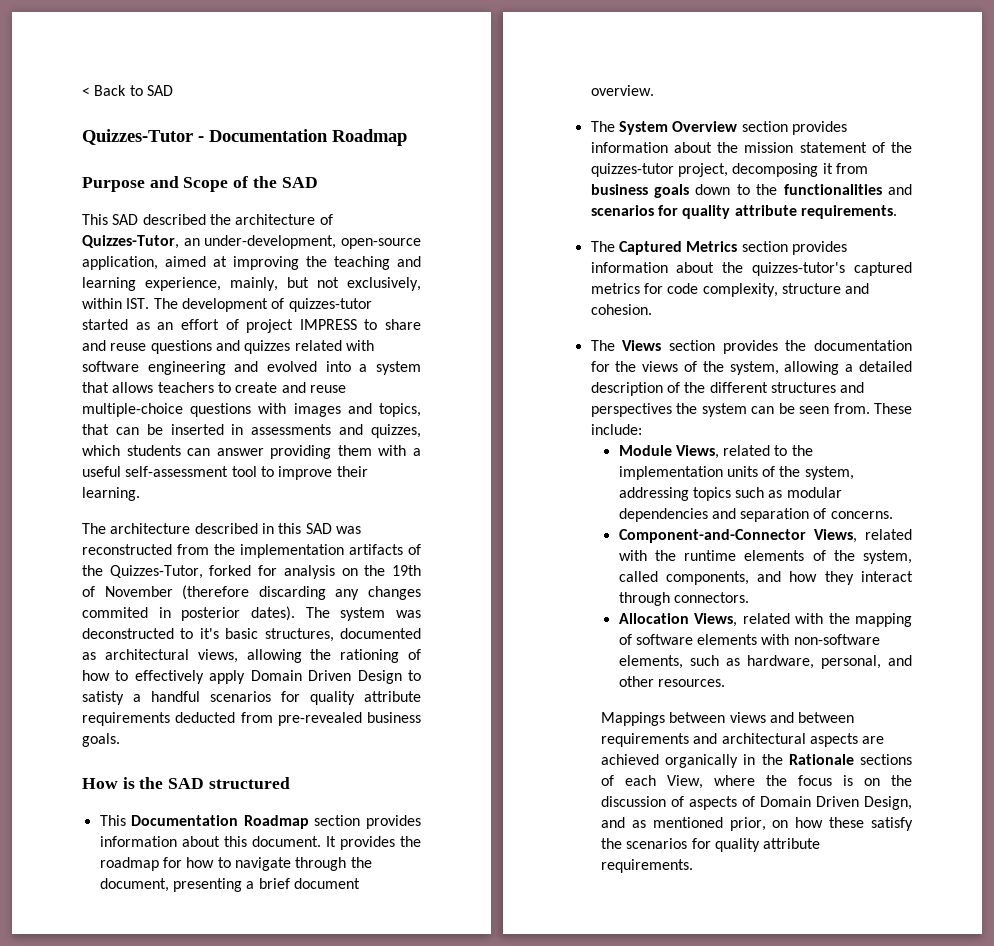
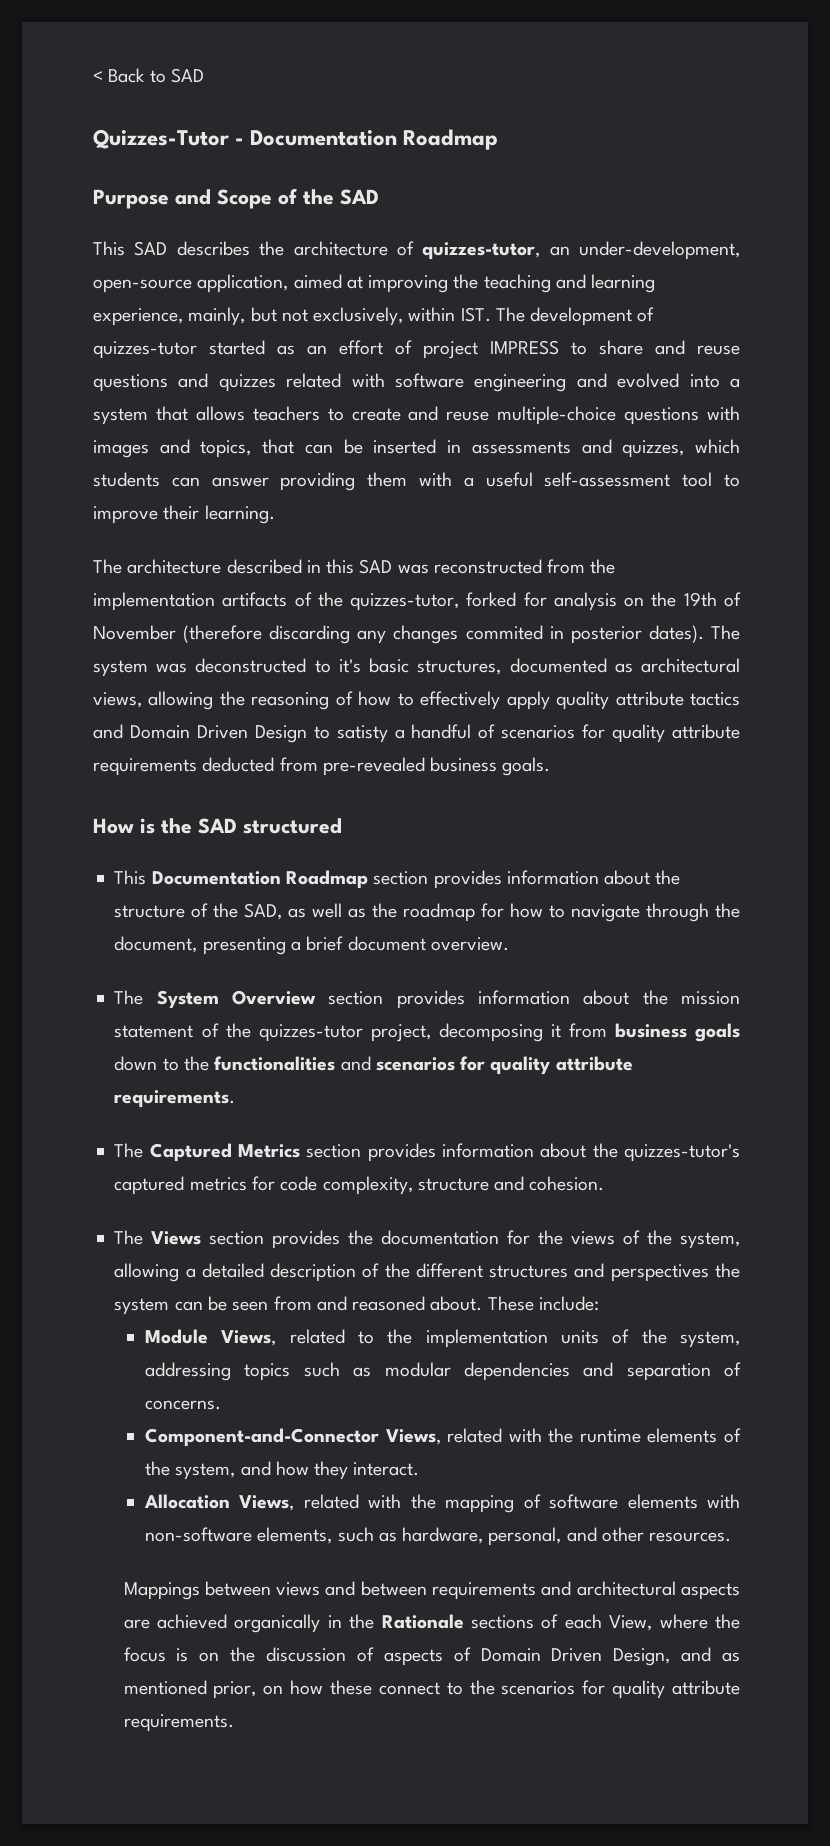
- This SAD described the architecture of Quizzes-Tutor, an under-development, open-source application, aimed at improving the teaching and learning experience, mainly, but not exclusively, within IST. The development of quizzes-tutor started as an effort of project IMPRESS to share and reuse questions and quizzes related with software engineering and evolved into a system that allows teachers to create and reuse multiple-choice questions with images and topics, that can be inserted in assessments and quizzes, which students can answer providing them with a useful self-assessment tool to improve their learning.
+ This SAD describes the architecture of quizzes-tutor, an under-development, open-source application, aimed at improving the teaching and learning experience, mainly, but not exclusively, within IST. The development of quizzes-tutor started as an effort of project IMPRESS to share and reuse questions and quizzes related with software engineering and evolved into a system that allows teachers to create and reuse multiple-choice questions with images and topics, that can be inserted in assessments and quizzes, which students can answer providing them with a useful self-assessment tool to improve their learning.
- The architecture described in this SAD was reconstructed from the implementation artifacts of the Quizzes-Tutor, forked for analysis on the 19th of November (therefore discarding any changes commited in posterior dates).
+ The architecture described in this SAD was reconstructed from the implementation artifacts of the quizzes-tutor, forked for analysis on the 19th of November (therefore discarding any changes commited in posterior dates).
- The system was deconstructed to it's basic structures, documented as architectural views, allowing the rationing of how to effectively apply Domain Driven Design to satisty a handful scenarios for quality attribute requirements deducted from pre-revealed business goals.
+ The system was deconstructed to it's basic structures, documented as architectural views, allowing the reasoning of how to effectively apply quality attribute tactics and Domain Driven Design to satisty a handful of scenarios for quality attribute requirements deducted from pre-revealed business goals.
- This Documentation Roadmap section provides information about this document. It provides the roadmap for how to navigate through the document, presenting a brief document overview.
+ This Documentation Roadmap section provides information about the structure of the SAD, as well as the roadmap for how to navigate through the document, presenting a brief document overview.
- The Views section provides the documentation for the views of the system, allowing a detailed description of the different structures and perspectives the system can be seen from.
+ The Views section provides the documentation for the views of the system, allowing a detailed description of the different structures and perspectives the system can be seen from and reasoned about.
- Component-and-Connector Views, related with the runtime elements of the system, called components, and how they interact through connectors.
+ Component-and-Connector Views, related with the runtime elements of the system, and how they interact.
- Mappings between views and between requirements and architectural aspects are achieved organically in the Rationale sections of each View, where the focus is on the discussion of aspects of Domain Driven Design, and as mentioned prior, on how these satisfy the scenarios for quality attribute requirements.
+ Mappings between views and between requirements and architectural aspects are achieved organically in the Rationale sections of each View, where the focus is on the discussion of aspects of Domain Driven Design, and as mentioned prior, on how these connect to the scenarios for quality attribute requirements.

